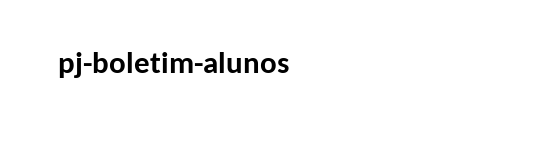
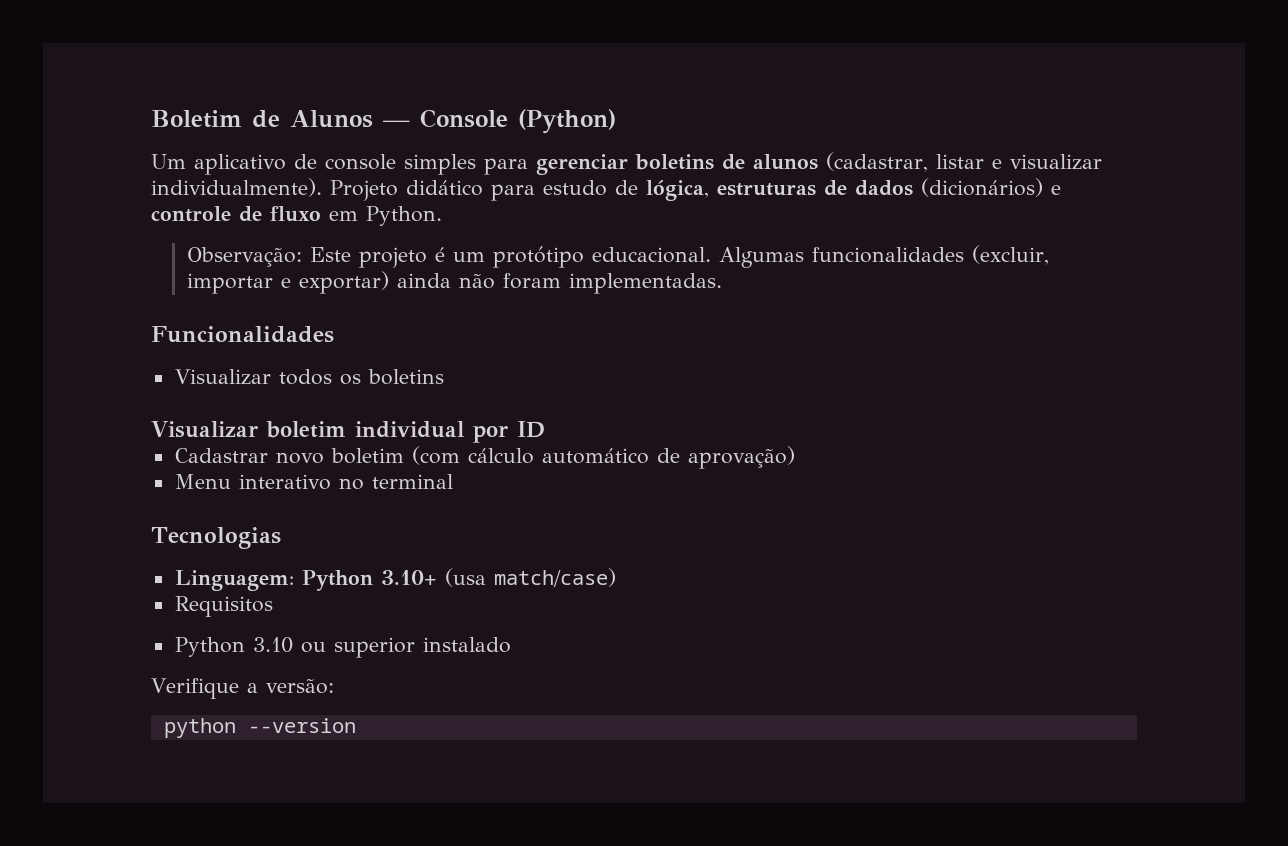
- pj-boletim-alunos
+ Boletim de Alunos — Console (Python)
+ Um aplicativo de console simples para gerenciar boletins de alunos (cadastrar, listar e visualizar individualmente). Projeto didático para estudo de lógica, estruturas de dados (dicionários) e controle de fluxo em Python.
+ Observação: Este projeto é um protótipo educacional. Algumas funcionalidades (excluir, importar e exportar) ainda não foram implementadas.
+ Funcionalidades
+ Visualizar todos os boletins
+ Visualizar boletim individual por ID
+ Cadastrar novo boletim (com cálculo automático de aprovação)
+ Menu interativo no terminal
+ Tecnologias
+ Linguagem: Python 3.10+ (usa match/case)
+ Requisitos
+ Python 3.10 ou superior instalado
+ Verifique a versão:
+ python --version

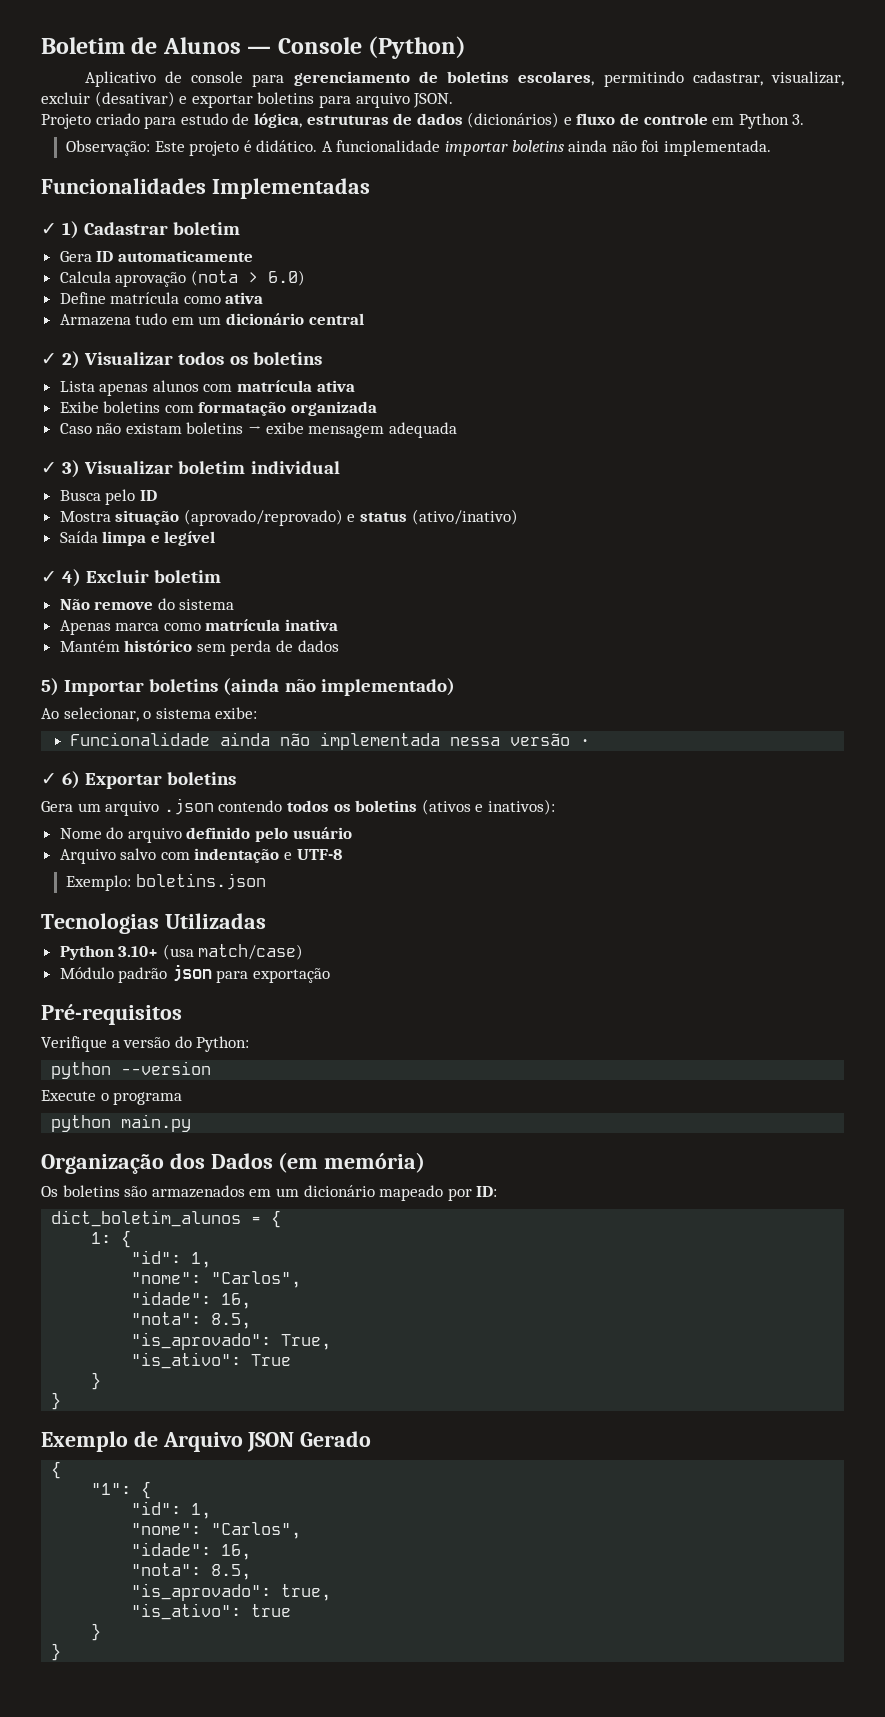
- Um aplicativo de console simples para gerenciar boletins de alunos (cadastrar, listar e visualizar individualmente). Projeto didático para estudo de lógica, estruturas de dados (dicionários) e controle de fluxo em Python.
- Observação: Este projeto é um protótipo educacional. Algumas funcionalidades (excluir, importar e exportar) ainda não foram implementadas.
- Funcionalidades
- Visualizar todos os boletins
- Visualizar boletim individual por ID
+ Aplicativo de console para gerenciamento de boletins escolares, permitindo cadastrar, visualizar, excluir (desativar) e exportar boletins para arquivo JSON.
+ Projeto criado para estudo de lógica, estruturas de dados (dicionários) e fluxo de controle em Python 3.
+ Observação: Este projeto é didático. A funcionalidade importar boletins ainda não foi implementada.
+ Funcionalidades Implementadas
+ ✓ 1) Cadastrar boletim
+ Gera ID automaticamente
+ Calcula aprovação (nota > 6.0)
+ Define matrícula como ativa
+ Armazena tudo em um dicionário central
+ ✓ 2) Visualizar todos os boletins
+ Lista apenas alunos com matrícula ativa
+ Exibe boletins com formatação organizada
+ Caso não existam boletins → exibe mensagem adequada
+ ✓ 3) Visualizar boletim individual
+ Busca pelo ID
- Cadastrar novo boletim (com cálculo automático de aprovação)
- Menu interativo no terminal
+ Mostra situação (aprovado/reprovado) e status (ativo/inativo)
+ Saída limpa e legível
+ ✓ 4) Excluir boletim
+ Não remove do sistema
+ Apenas marca como matrícula inativa
+ Mantém histórico sem perda de dados
+ 5) Importar boletins (ainda não implementado)
+ Ao selecionar, o sistema exibe:
+ Funcionalidade ainda não implementada nessa versão •
+ ✓ 6) Exportar boletins
+ Gera um arquivo .json contendo todos os boletins (ativos e inativos):
+ Nome do arquivo definido pelo usuário
+ Arquivo salvo com indentação e UTF-8
+ Exemplo: boletins.json
- Tecnologias
- Linguagem: Python 3.10+ (usa match/case)
+ Tecnologias Utilizadas
+ Python 3.10+ (usa match/case)
- Requisitos
- Python 3.10 ou superior instalado
+ Módulo padrão json para exportação
+ Pré-requisitos
- Verifique a versão:
+ Verifique a versão do Python:
+ Execute o programa
+ python main.py
+ Organização dos Dados (em memória)
+ Os boletins são armazenados em um dicionário mapeado por ID:
+ dict_boletim_alunos = {
+ 1: {
+ "id": 1,
+ "nome": "Carlos",
+ "idade": 16,
+ "nota": 8.5,
+ "is_aprovado": True,
+ "is_ativo": True
+ }
+ }
+ Exemplo de Arquivo JSON Gerado
+ {
+ "1": {
+ "id": 1,
+ "nome": "Carlos",
+ "idade": 16,
+ "nota": 8.5,
+ "is_aprovado": true,
+ "is_ativo": true
+ }
+ }

